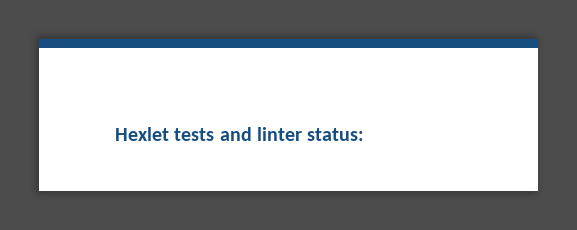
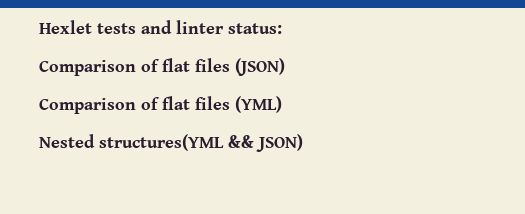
+ Comparison of flat files (JSON)
+ Comparison of flat files (YML)
+ Nested structures(YML && JSON)

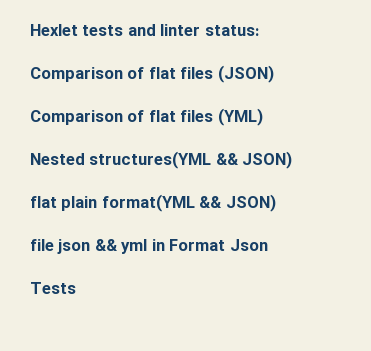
+ flat plain format(YML && JSON)
+ file json && yml in Format Json
+ Tests

